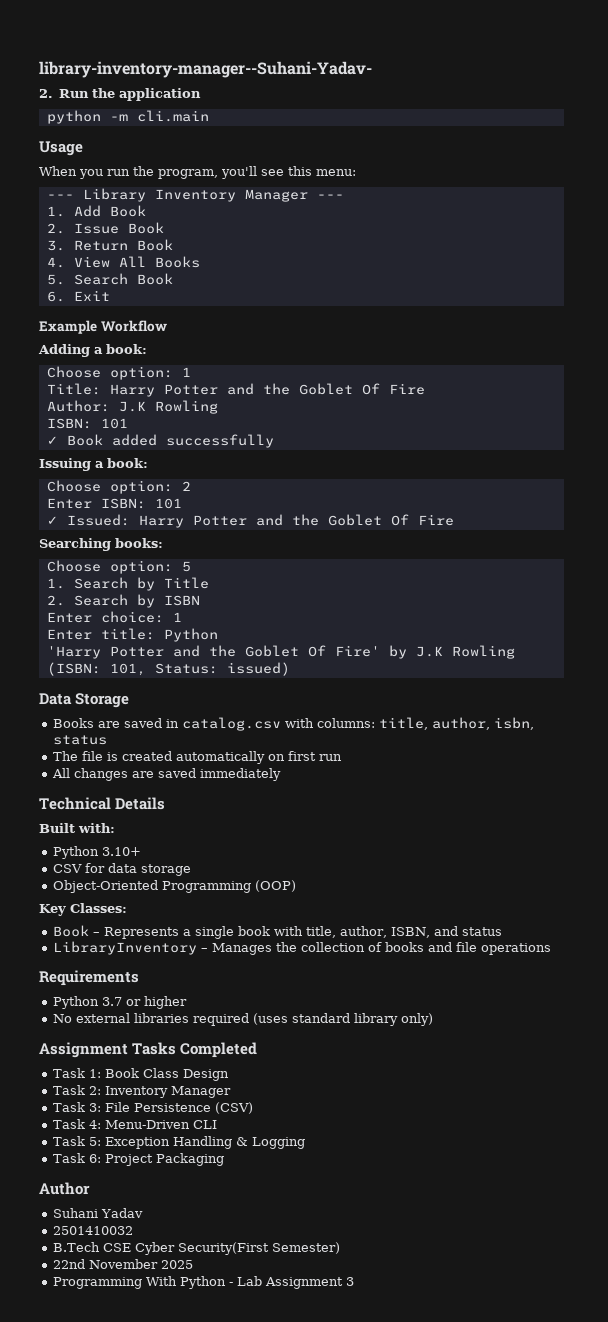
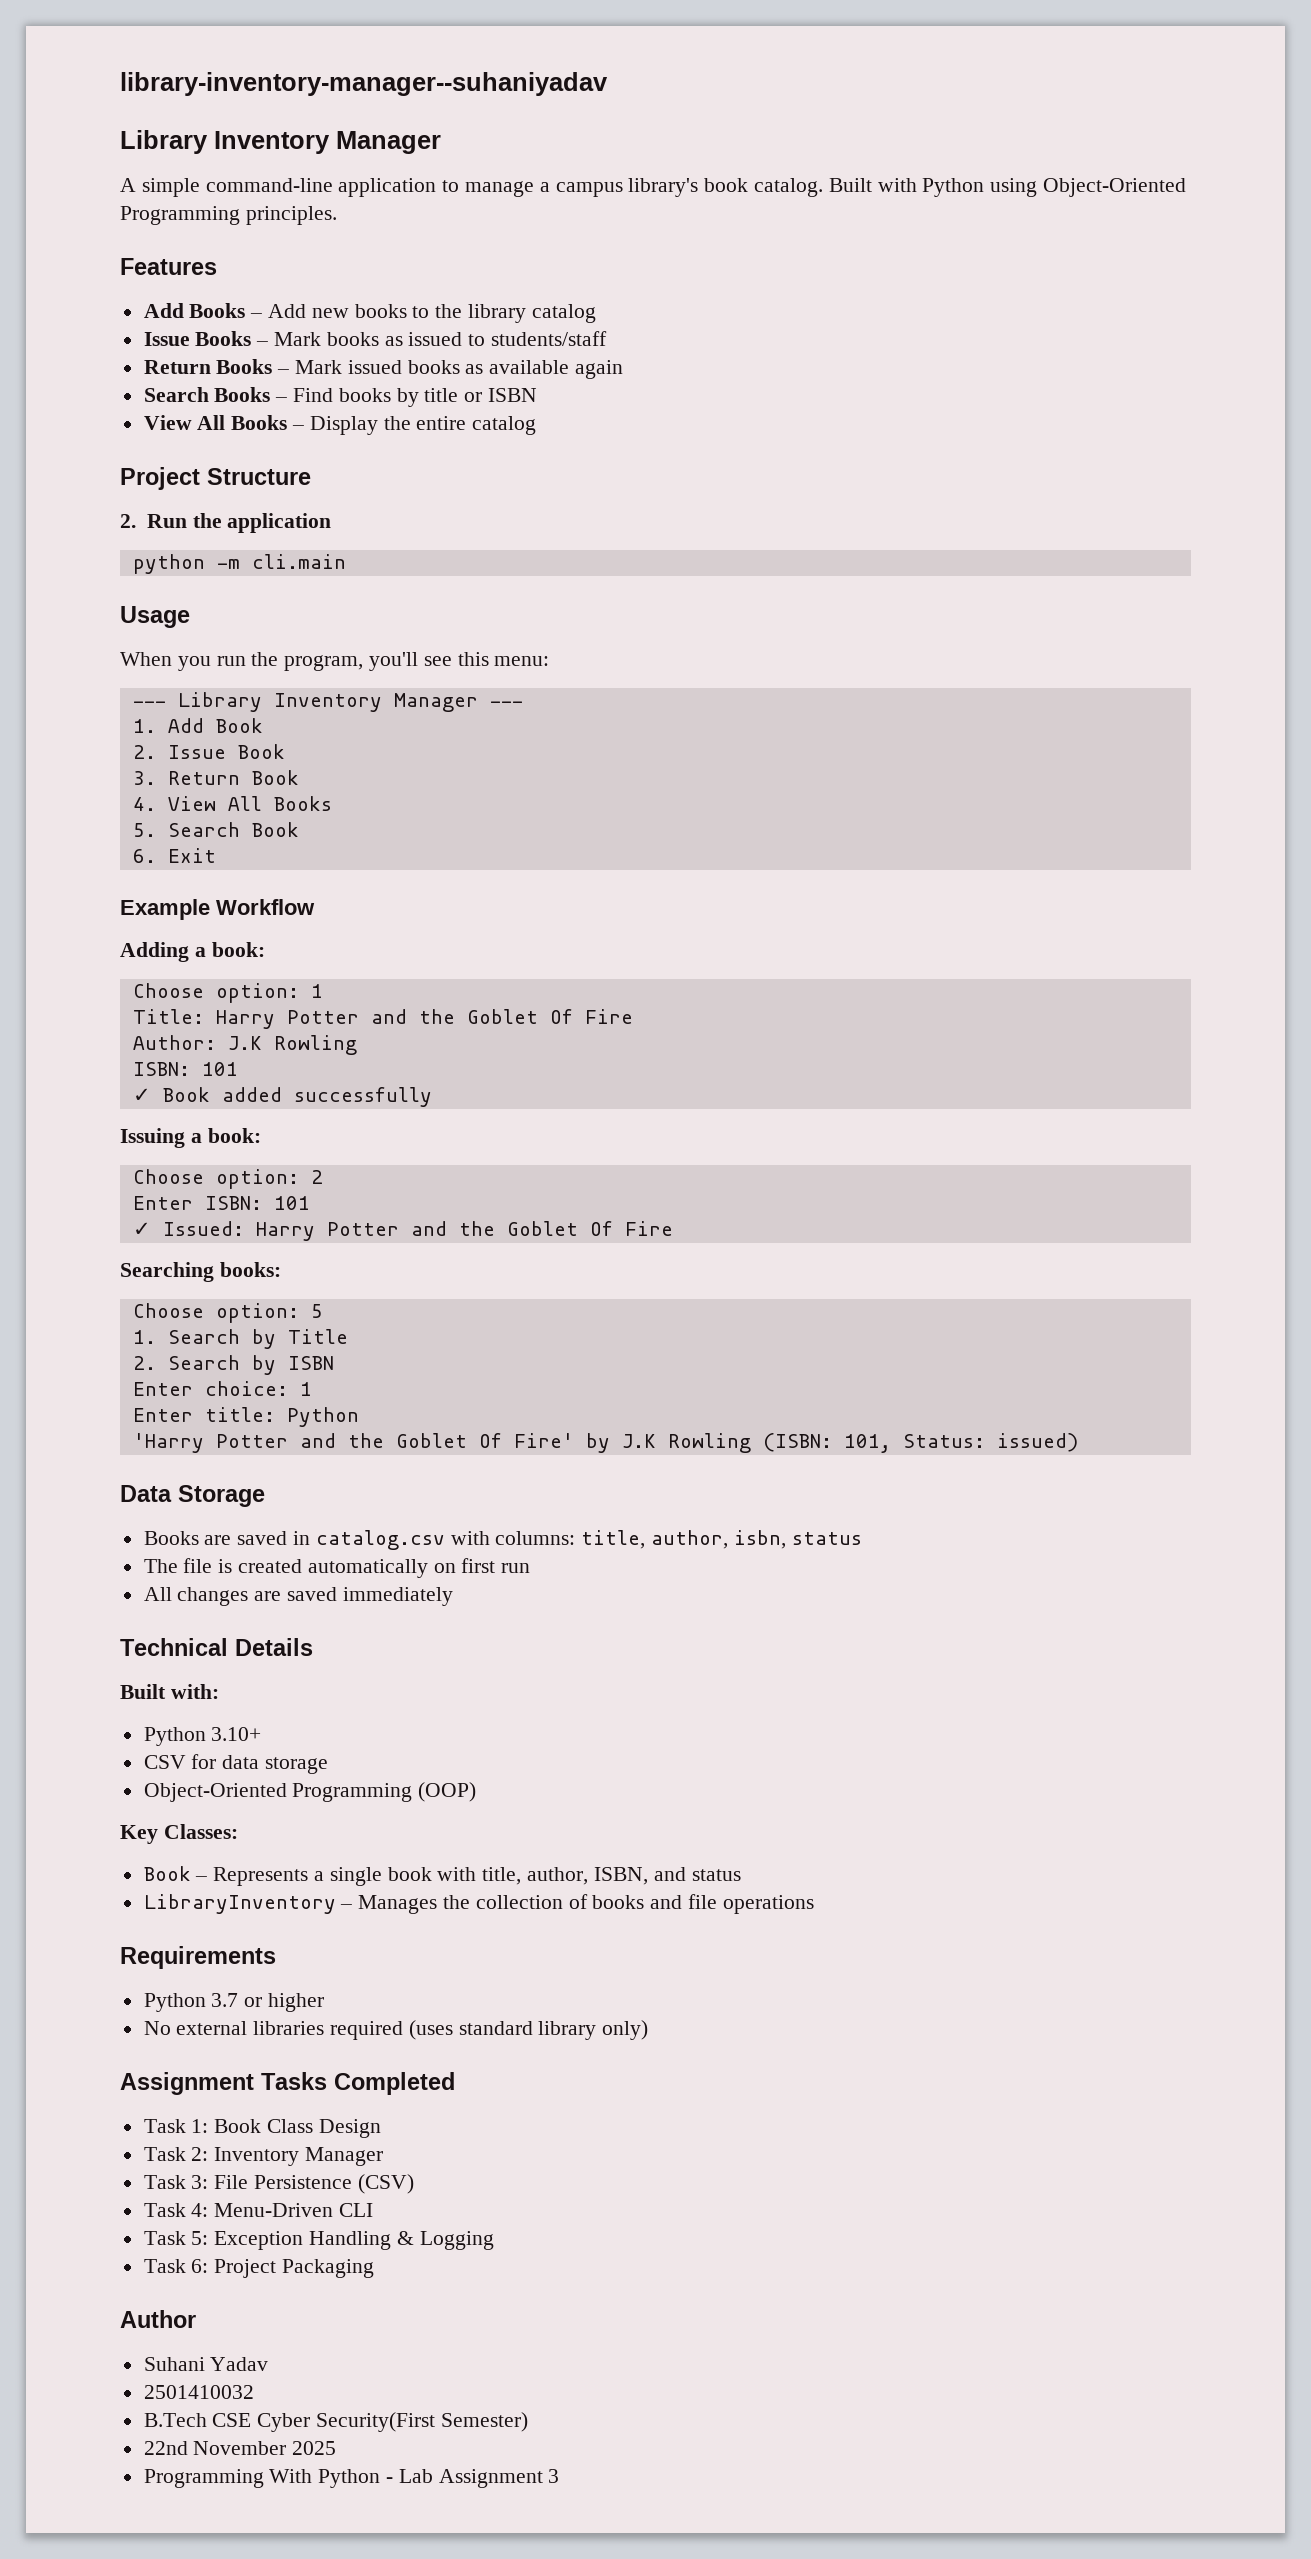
- library-inventory-manager--Suhani-Yadav-
+ library-inventory-manager--suhaniyadav
+ Library Inventory Manager
+ A simple command-line application to manage a campus library's book catalog. Built with Python using Object-Oriented Programming principles.
+ Features
+ Add Books – Add new books to the library catalog
+ Issue Books – Mark books as issued to students/staff
+ Return Books – Mark issued books as available again
+ Search Books – Find books by title or ISBN
+ View All Books – Display the entire catalog
+ Project Structure

